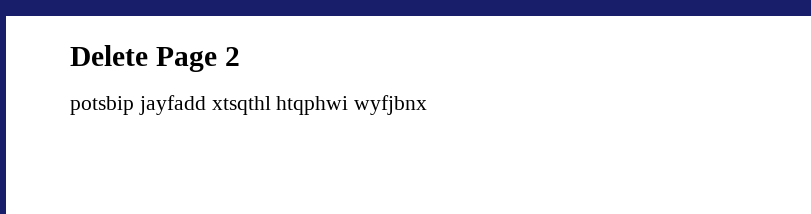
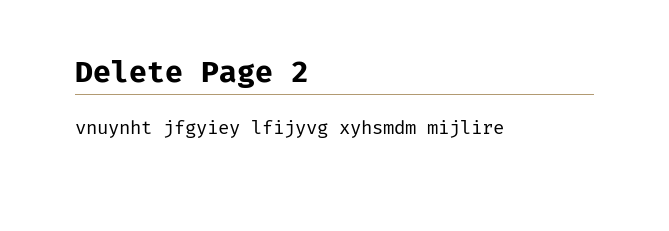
- potsbip jayfadd xtsqthl htqphwi wyfjbnx
+ vnuynht jfgyiey lfijyvg xyhsmdm mijlire

